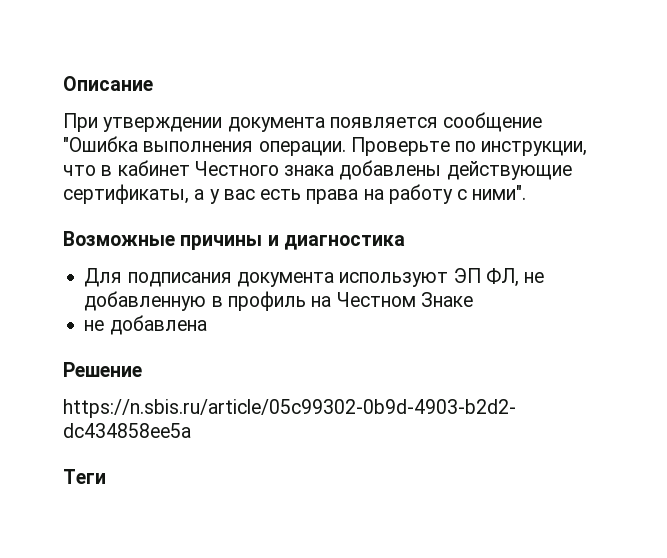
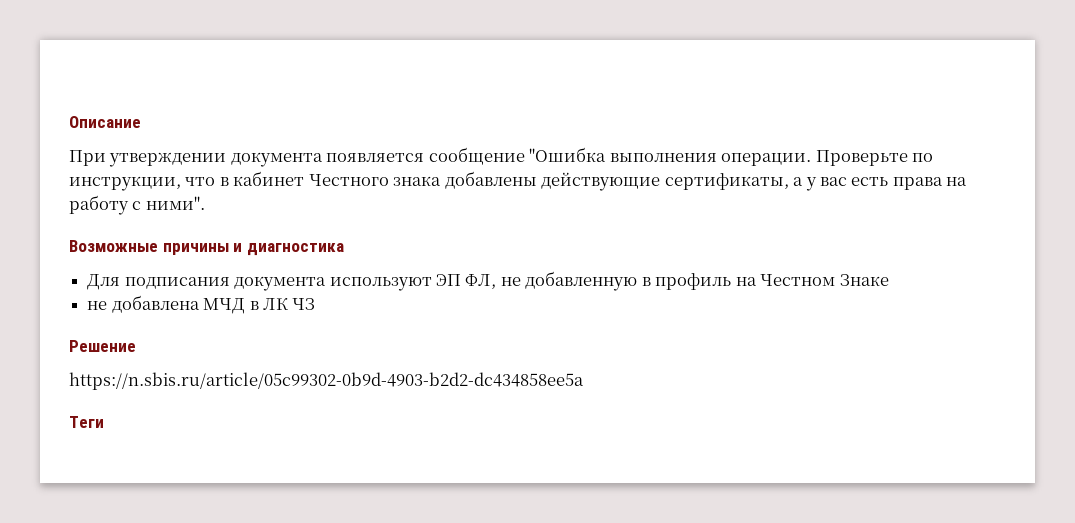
- не добавлена
+ не добавлена МЧД в ЛК ЧЗ

